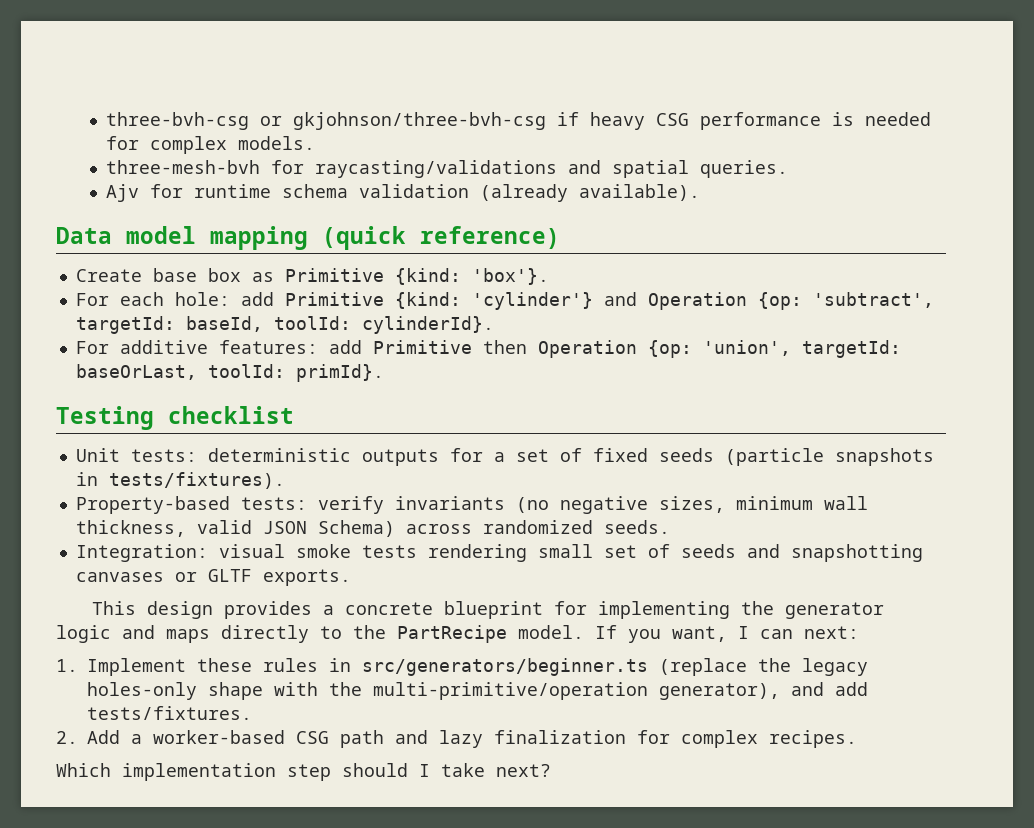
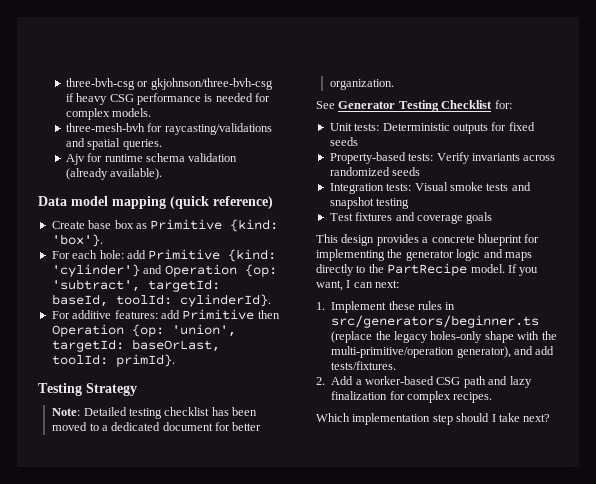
- Testing checklist
+ Testing Strategy
+ Note: Detailed testing checklist has been moved to a dedicated document for better organization.
+ See Generator Testing Checklist for:
- Unit tests: deterministic outputs for a set of fixed seeds (particle snapshots in tests/fixtures).
- Property-based tests: verify invariants (no negative sizes, minimum wall thickness, valid JSON Schema) across randomized seeds.
- Integration: visual smoke tests rendering small set of seeds and snapshotting canvases or GLTF exports.
+ Unit tests: Deterministic outputs for fixed seeds
+ Property-based tests: Verify invariants across randomized seeds
+ Integration tests: Visual smoke tests and snapshot testing
+ Test fixtures and coverage goals

